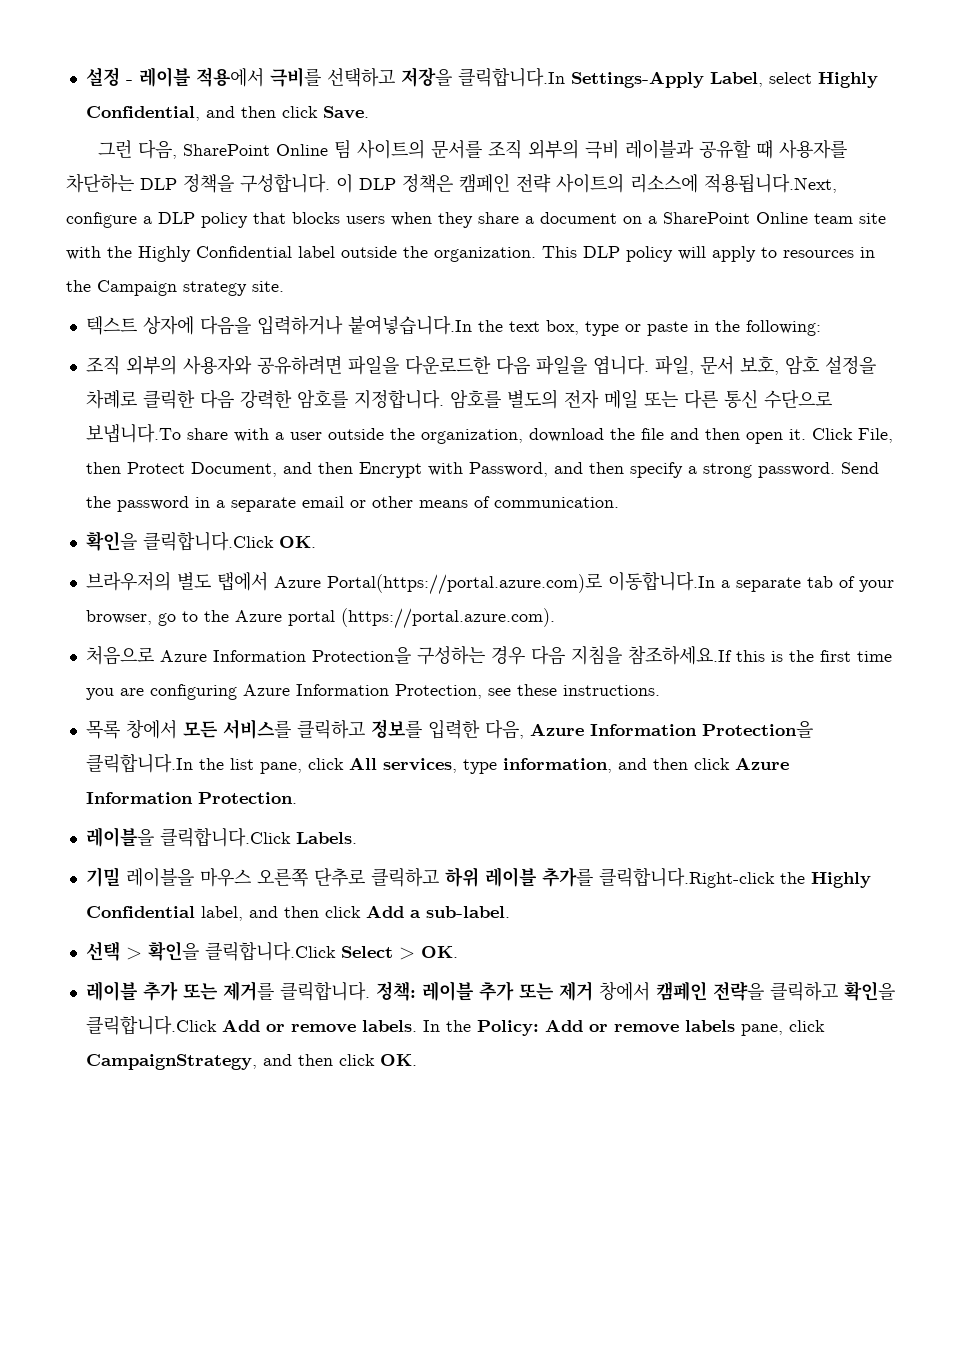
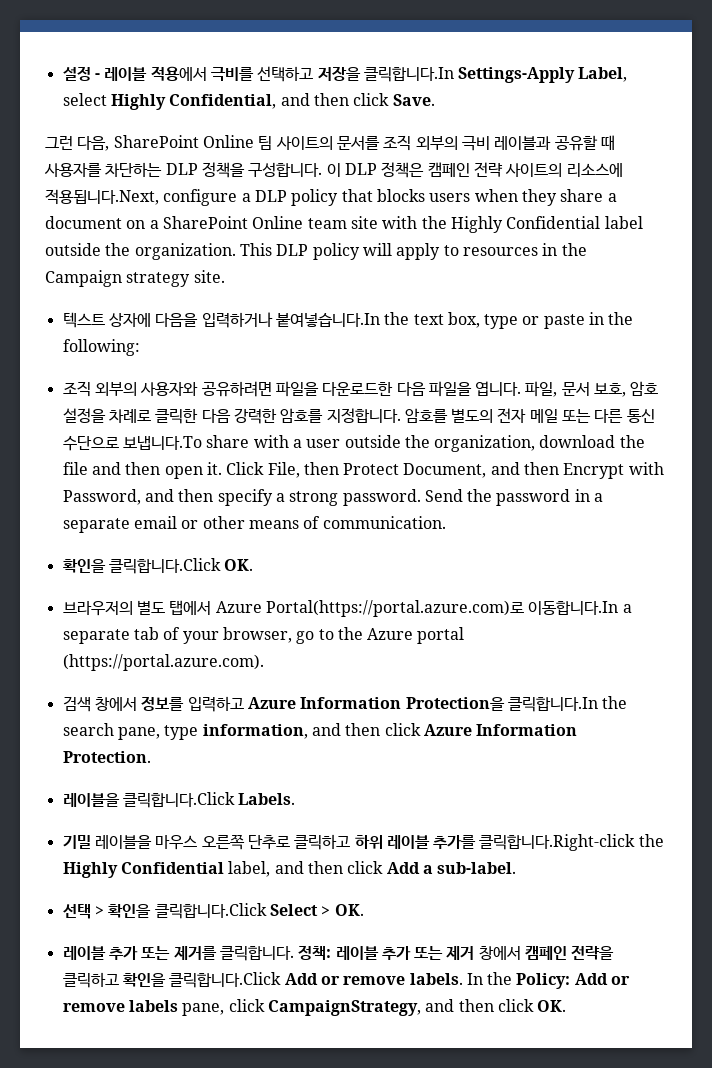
- 처음으로 Azure Information Protection을 구성하는 경우 다음 지침을 참조하세요.If this is the first time you are configuring Azure Information Protection, see these instructions.
- 목록 창에서 모든 서비스를 클릭하고 정보를 입력한 다음, Azure Information Protection을 클릭합니다.In the list pane, click All services, type information, and then click Azure Information Protection.
+ 검색 창에서 정보를 입력하고 Azure Information Protection을 클릭합니다.In the search pane, type information, and then click Azure Information Protection.

